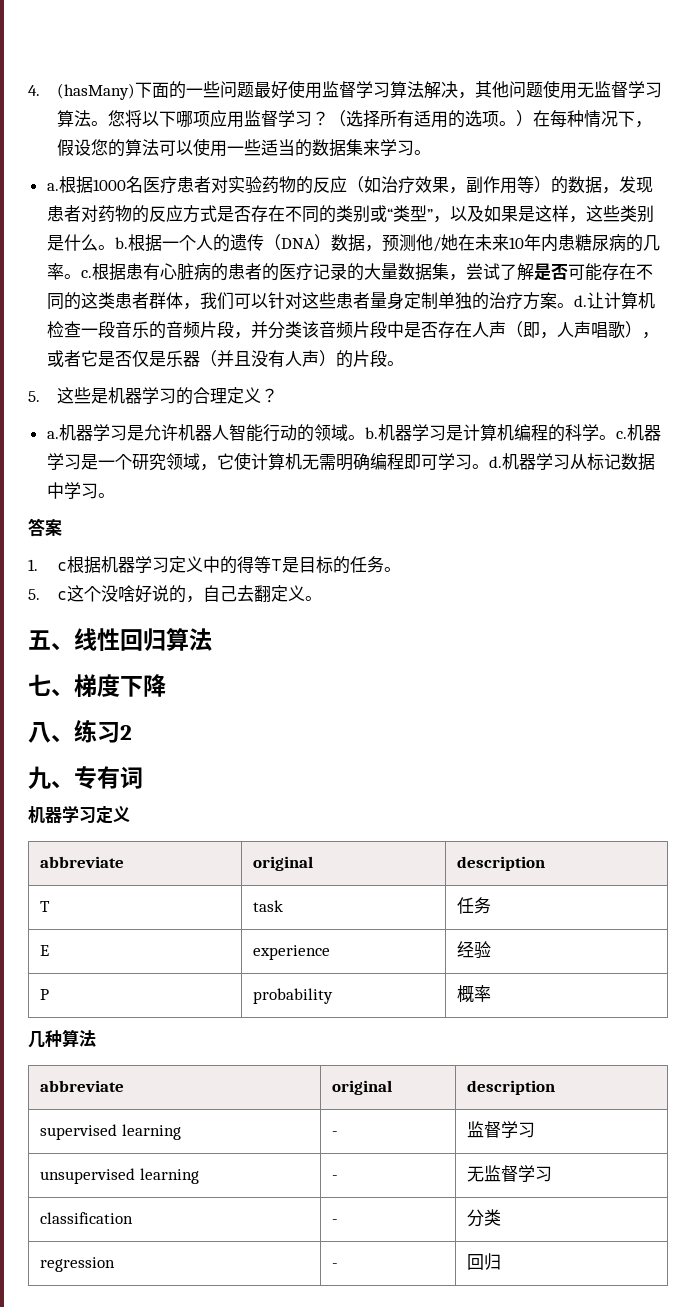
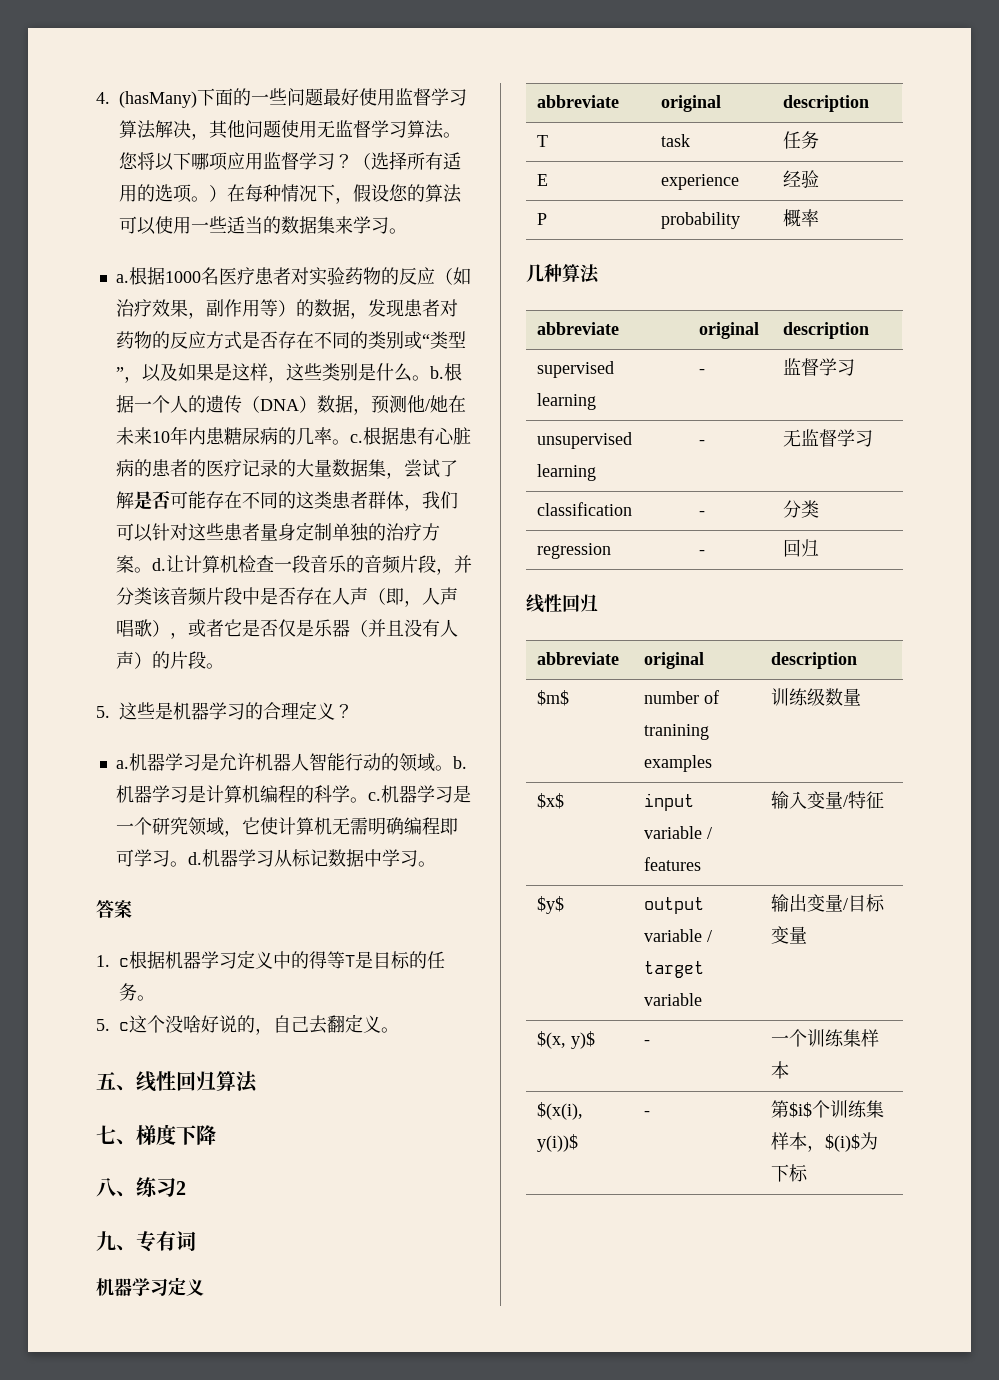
  regression | - | 回归
+ 线性回归
+ abbreviate | original | description
+ $m$ | number of tranining examples | 训练级数量
+ $x$ | input variable / features | 输入变量/特征
+ $y$ | output variable / target variable | 输出变量/目标变量
+ $(x, y)$ | - | 一个训练集样本
+ $(x(i), y(i))$ | - | 第$i$个训练集样本，$(i)$为下标

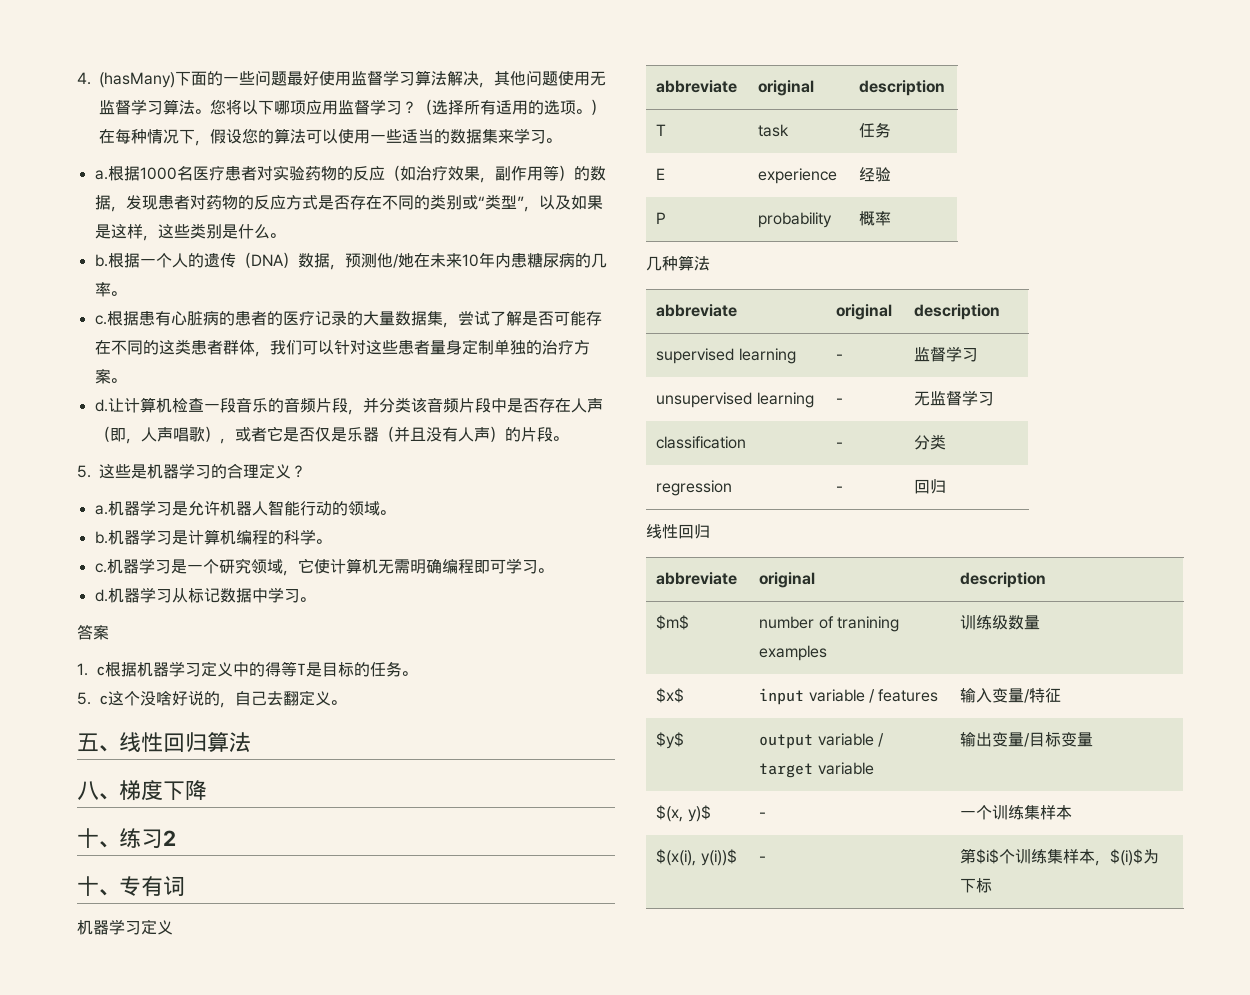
- 根据1000名医疗患者对实验药物的反应（如治疗效果，副作用等）的数据，发现患者对药物的反应方式是否存在不同的类别或“类型”，以及如果是这样，这些类别是什么。b.
+ 根据1000名医疗患者对实验药物的反应（如治疗效果，副作用等）的数据，发现患者对药物的反应方式是否存在不同的类别或“类型”，以及如果是这样，这些类别是什么。
+ b.
- 根据一个人的遗传（DNA）数据，预测他/她在未来10年内患糖尿病的几率。c.
+ 根据一个人的遗传（DNA）数据，预测他/她在未来10年内患糖尿病的几率。
+ c.
- 根据患有心脏病的患者的医疗记录的大量数据集，尝试了解是否可能存在不同的这类患者群体，我们可以针对这些患者量身定制单独的治疗方案。d.
+ 根据患有心脏病的患者的医疗记录的大量数据集，尝试了解是否可能存在不同的这类患者群体，我们可以针对这些患者量身定制单独的治疗方案。
+ d.
- 机器学习是允许机器人智能行动的领域。b.
+ 机器学习是允许机器人智能行动的领域。
+ b.
- 机器学习是计算机编程的科学。c.
+ 机器学习是计算机编程的科学。
+ c.
- 机器学习是一个研究领域，它使计算机无需明确编程即可学习。d.
+ 机器学习是一个研究领域，它使计算机无需明确编程即可学习。
+ d.
- 七、梯度下降
+ 八、梯度下降
- 八、练习2
+ 十、练习2
- 九、专有词
+ 十、专有词

